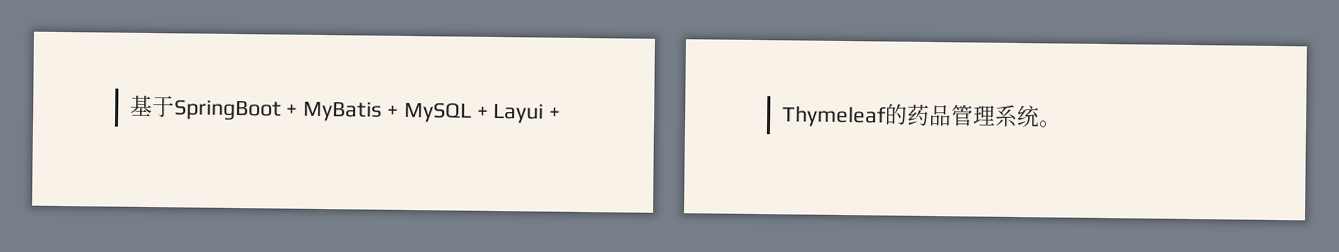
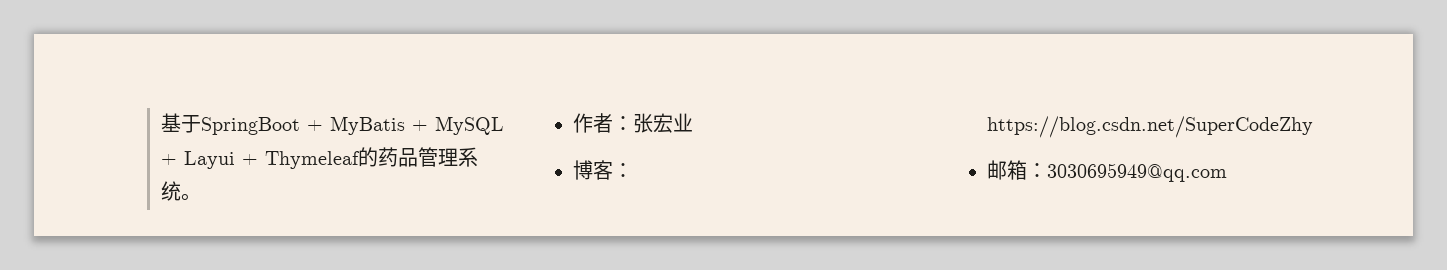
+ 作者：张宏业
+ 博客：https://blog.csdn.net/SuperCodeZhy
+ 邮箱：3030695949@qq.com

